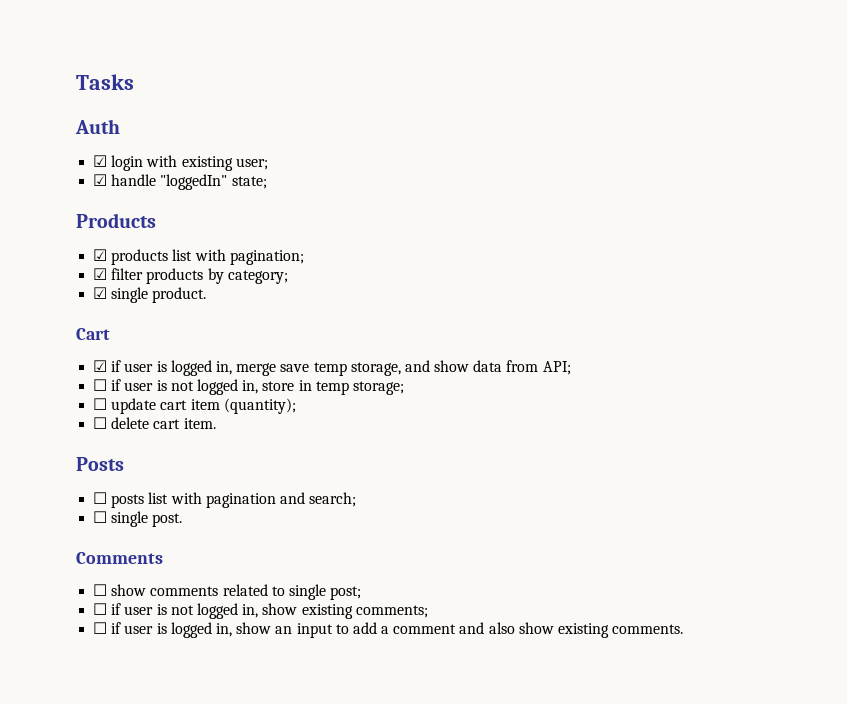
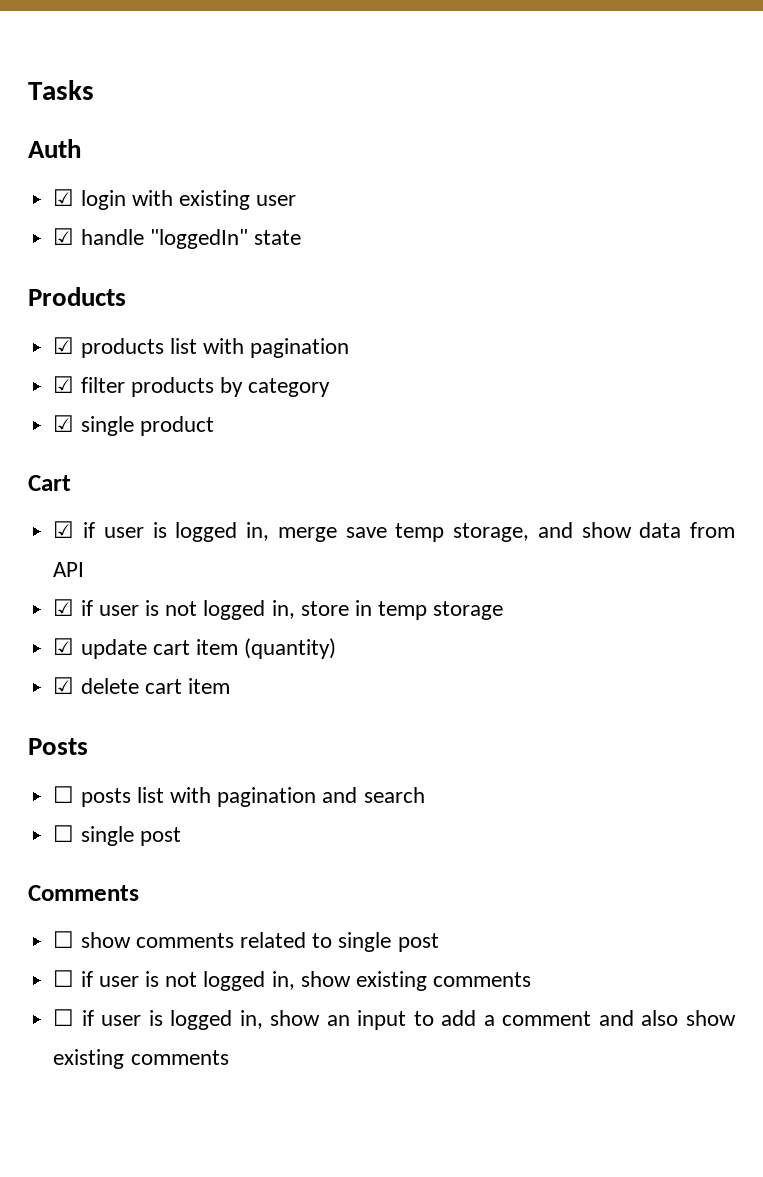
- ☑ login with existing user;
+ ☑ login with existing user
- ☑ handle "loggedIn" state;
+ ☑ handle "loggedIn" state
- ☑ products list with pagination;
+ ☑ products list with pagination
- ☑ filter products by category;
+ ☑ filter products by category
- ☑ single product.
+ ☑ single product
- ☑ if user is logged in, merge save temp storage, and show data from API;
- ☐ if user is not logged in, store in temp storage;
- ☐ update cart item (quantity);
- ☐ delete cart item.
+ ☑ if user is logged in, merge save temp storage, and show data from API
+ ☑ if user is not logged in, store in temp storage
+ ☑ update cart item (quantity)
+ ☑ delete cart item
- ☐ posts list with pagination and search;
+ ☐ posts list with pagination and search
- ☐ single post.
+ ☐ single post
- ☐ show comments related to single post;
+ ☐ show comments related to single post
- ☐ if user is not logged in, show existing comments;
+ ☐ if user is not logged in, show existing comments
- ☐ if user is logged in, show an input to add a comment and also show existing comments.
+ ☐ if user is logged in, show an input to add a comment and also show existing comments

